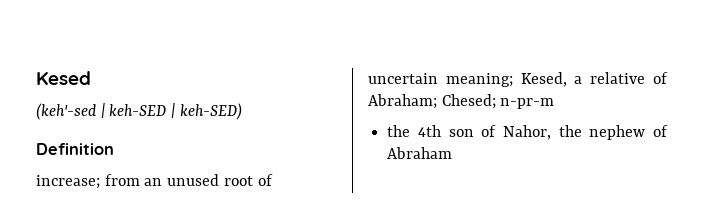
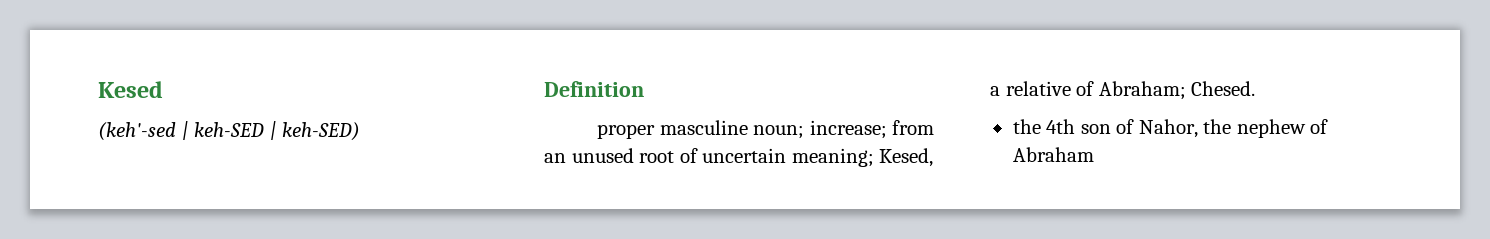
- increase; from an unused root of uncertain meaning; Kesed, a relative of Abraham; Chesed; n-pr-m
+ proper masculine noun; increase; from an unused root of uncertain meaning; Kesed, a relative of Abraham; Chesed.

